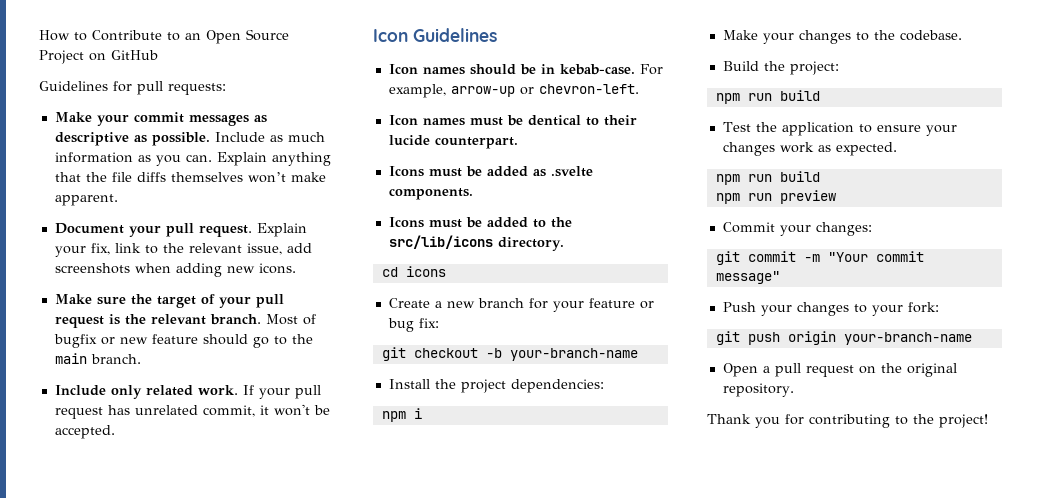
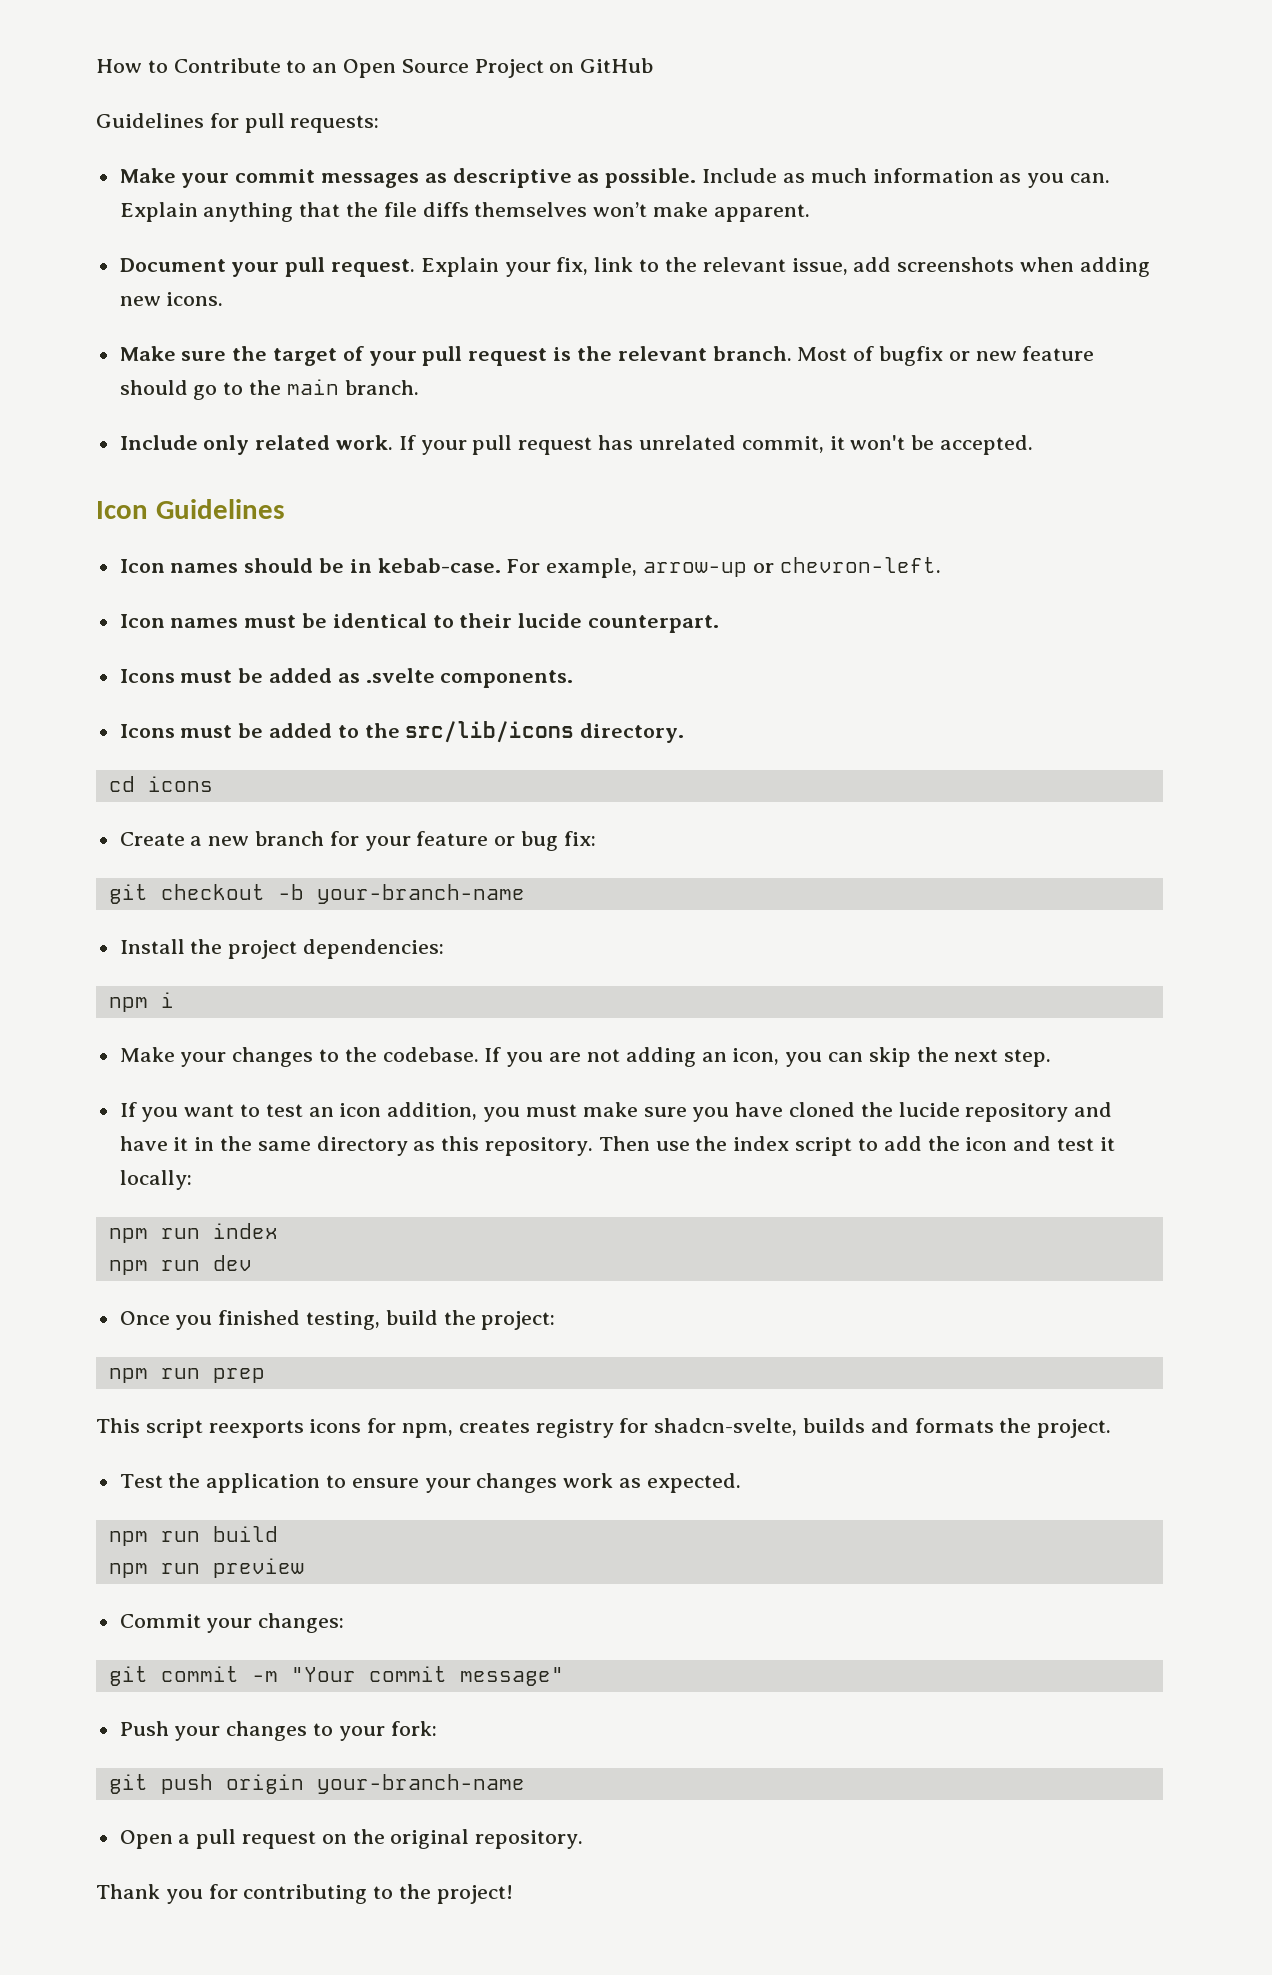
- Icon names must be dentical to their lucide counterpart.
+ Icon names must be identical to their lucide counterpart.
- Make your changes to the codebase.
- Build the project:
- npm run build
+ Make your changes to the codebase. If you are not adding an icon, you can skip the next step.
+ If you want to test an icon addition, you must make sure you have cloned the lucide repository and have it in the same directory as this repository. Then use the index script to add the icon and test it locally:
+ npm run index
+ npm run dev
+ Once you finished testing, build the project:
+ npm run prep
+ This script reexports icons for npm, creates registry for shadcn-svelte, builds and formats the project.

